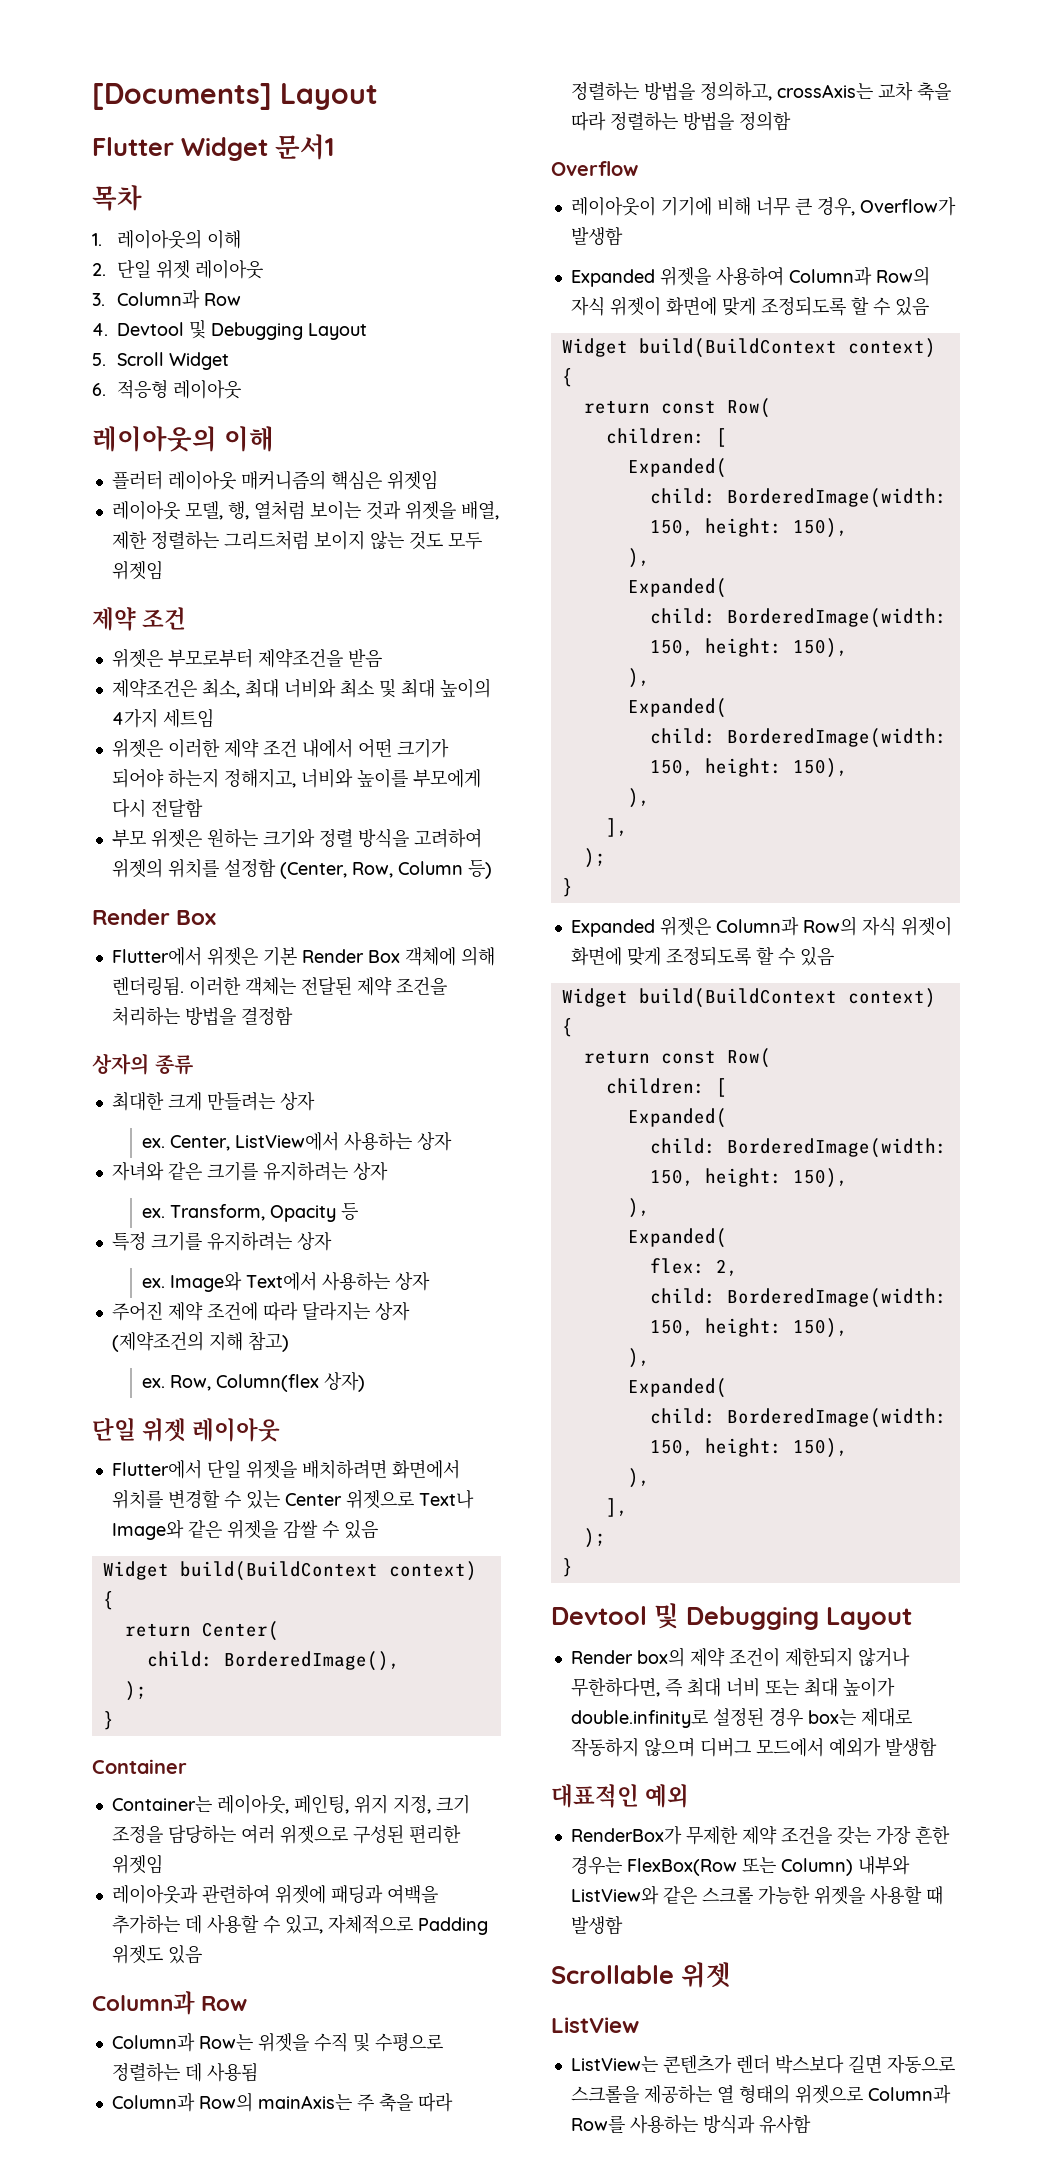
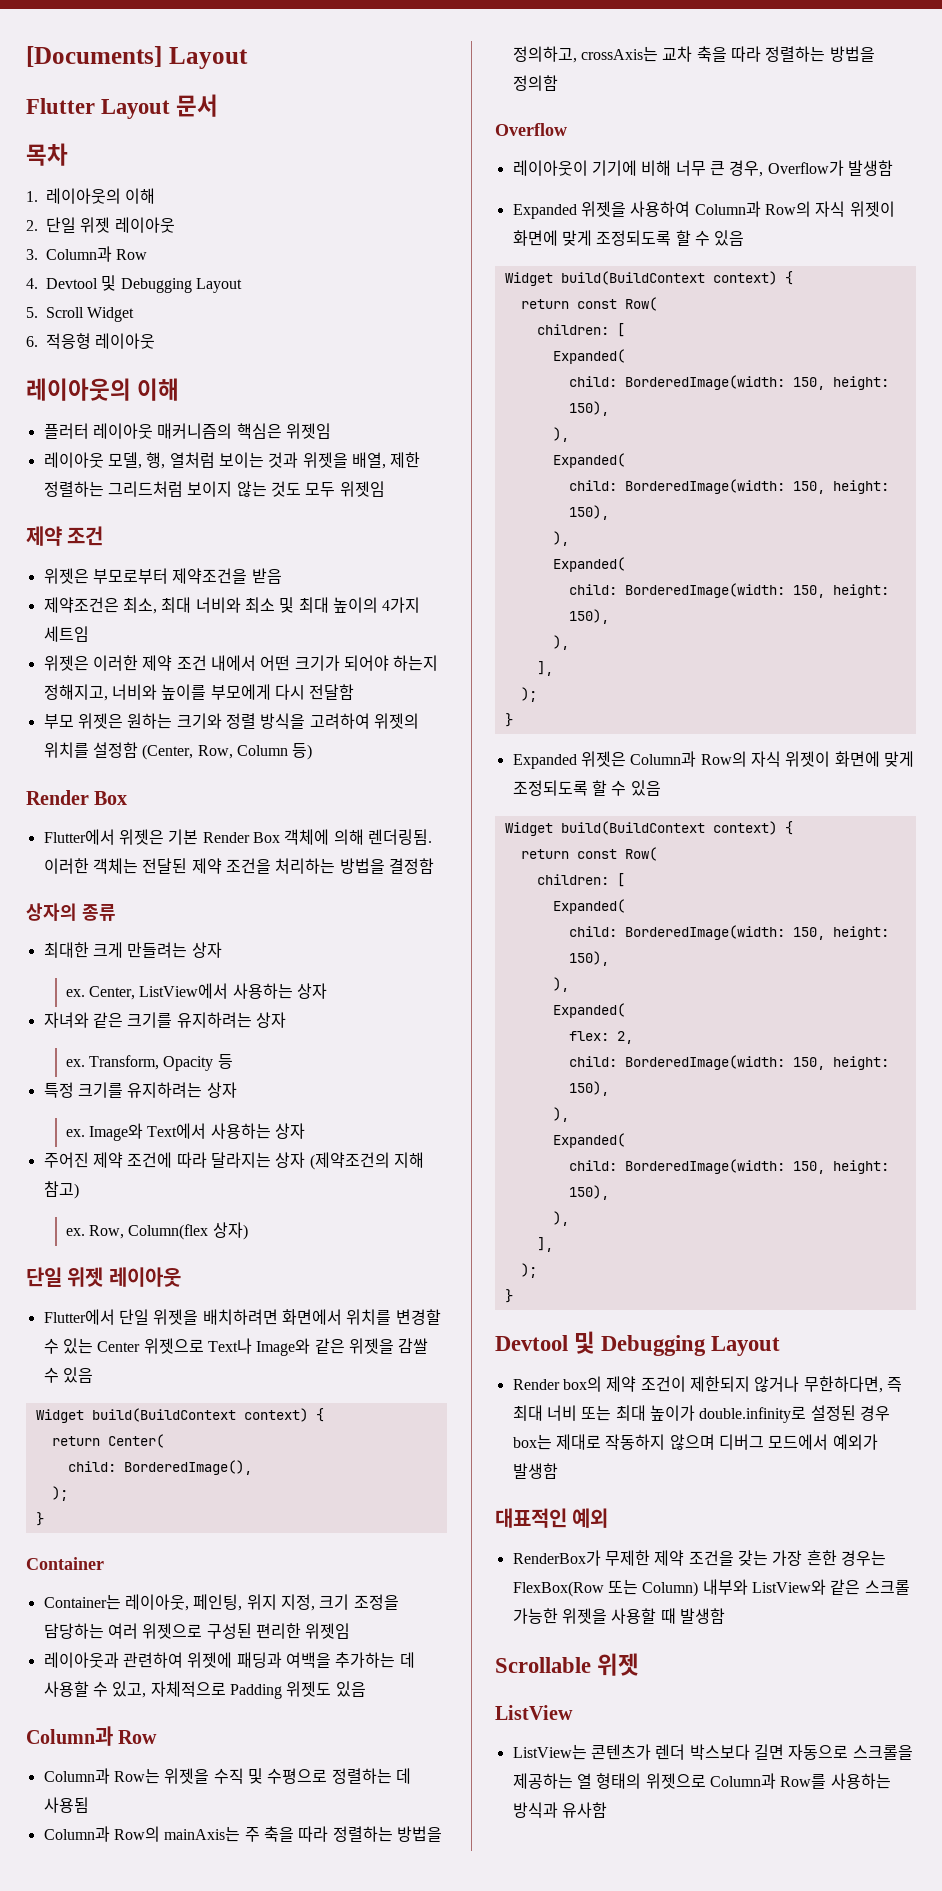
- Flutter Widget 문서1
+ Flutter Layout 문서

